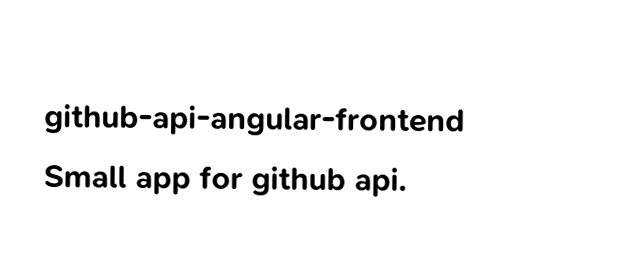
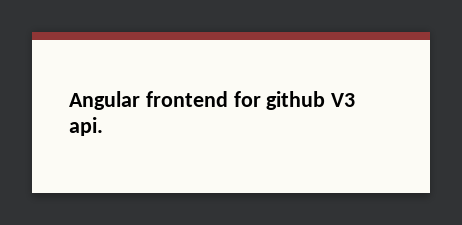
- github-api-angular-frontend
- Small app for github api.
+ Angular frontend for github V3 api.

